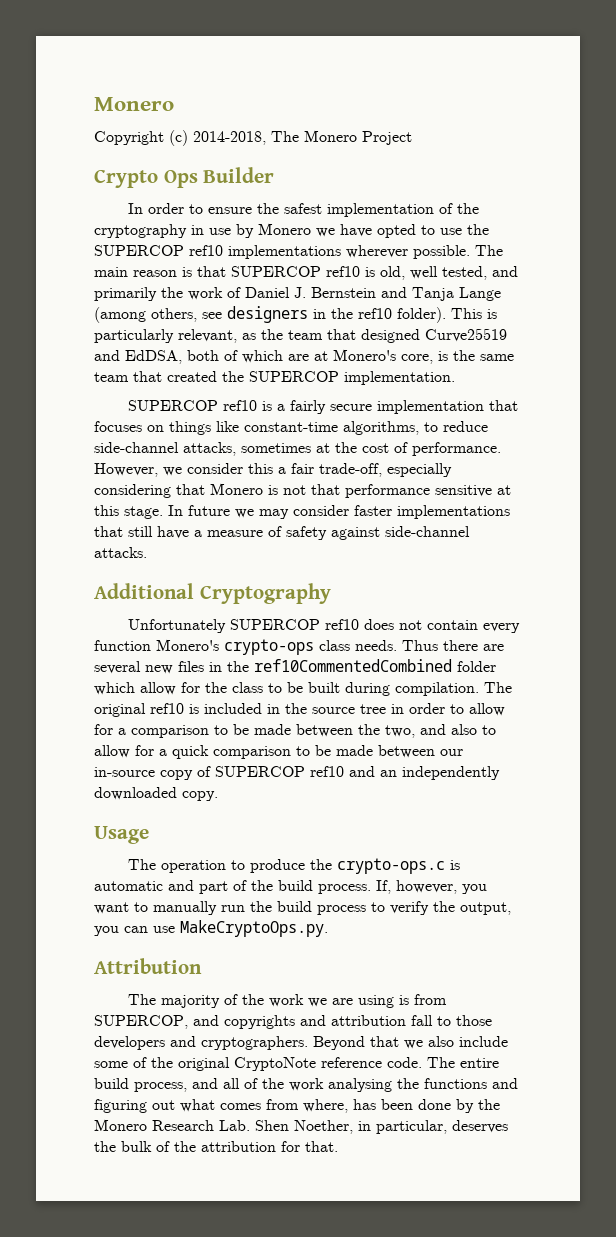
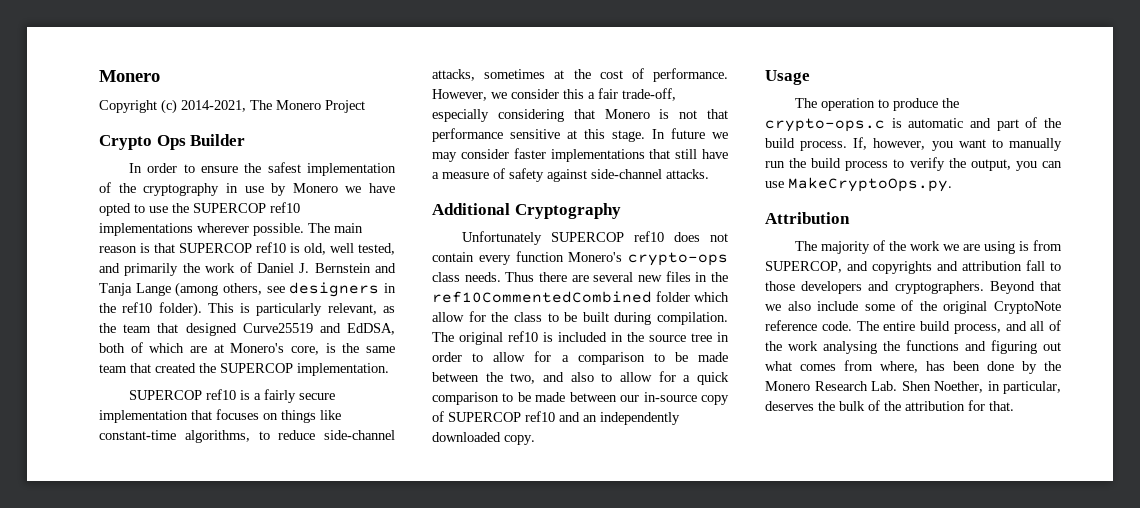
- Copyright (c) 2014-2018, The Monero Project
+ Copyright (c) 2014-2021, The Monero Project

